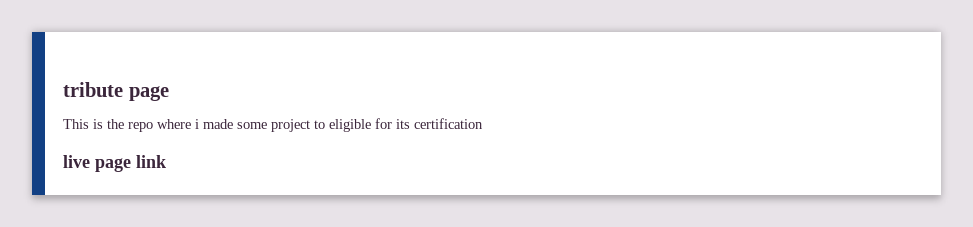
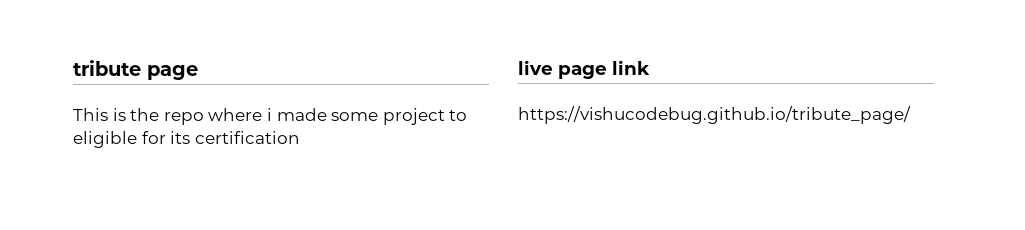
+ https://vishucodebug.github.io/tribute_page/

